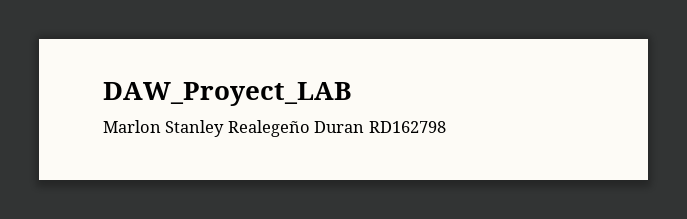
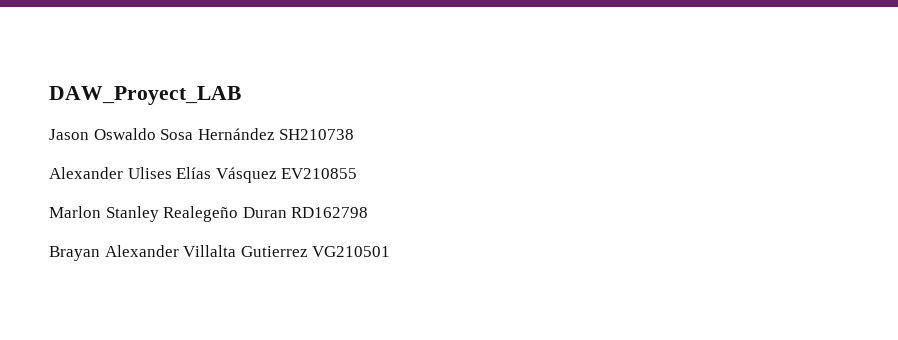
+ Jason Oswaldo Sosa Hernández SH210738
+ Alexander Ulises Elías Vásquez EV210855
+ Brayan Alexander Villalta Gutierrez VG210501

